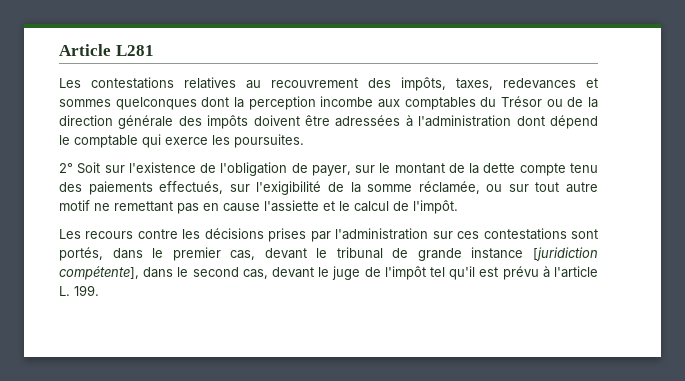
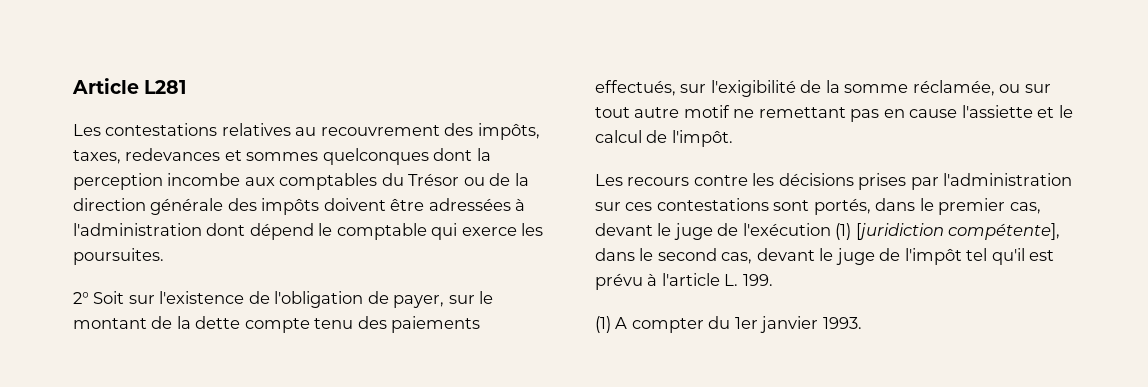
- Les recours contre les décisions prises par l'administration sur ces contestations sont portés, dans le premier cas, devant le tribunal de grande instance [juridiction compétente], dans le second cas, devant le juge de l'impôt tel qu'il est prévu à l'article L. 199.
+ Les recours contre les décisions prises par l'administration sur ces contestations sont portés, dans le premier cas, devant le juge de l'exécution (1) [juridiction compétente], dans le second cas, devant le juge de l'impôt tel qu'il est prévu à l'article L. 199.
+ (1) A compter du 1er janvier 1993.

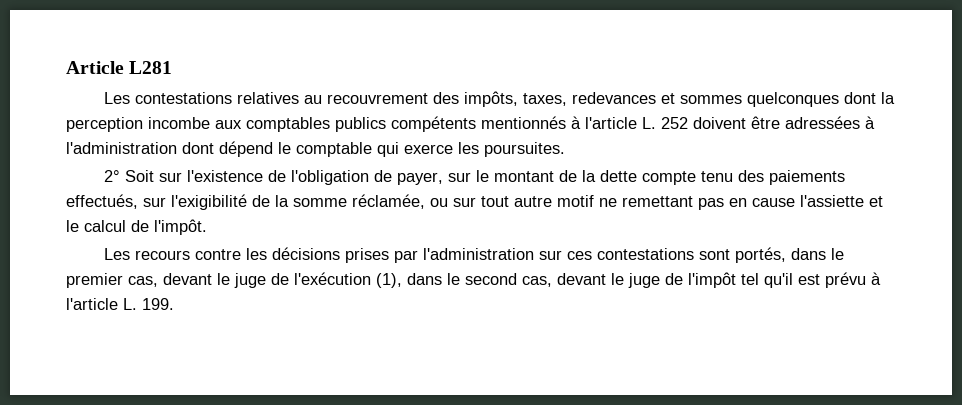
- Les contestations relatives au recouvrement des impôts, taxes, redevances et sommes quelconques dont la perception incombe aux comptables du Trésor ou de la direction générale des impôts doivent être adressées à l'administration dont dépend le comptable qui exerce les poursuites.
+ Les contestations relatives au recouvrement des impôts, taxes, redevances et sommes quelconques dont la perception incombe aux comptables publics compétents mentionnés à l'article L. 252 doivent être adressées à l'administration dont dépend le comptable qui exerce les poursuites.
- Les recours contre les décisions prises par l'administration sur ces contestations sont portés, dans le premier cas, devant le juge de l'exécution (1) [juridiction compétente], dans le second cas, devant le juge de l'impôt tel qu'il est prévu à l'article L. 199.
+ Les recours contre les décisions prises par l'administration sur ces contestations sont portés, dans le premier cas, devant le juge de l'exécution (1), dans le second cas, devant le juge de l'impôt tel qu'il est prévu à l'article L. 199.
- (1) A compter du 1er janvier 1993.

